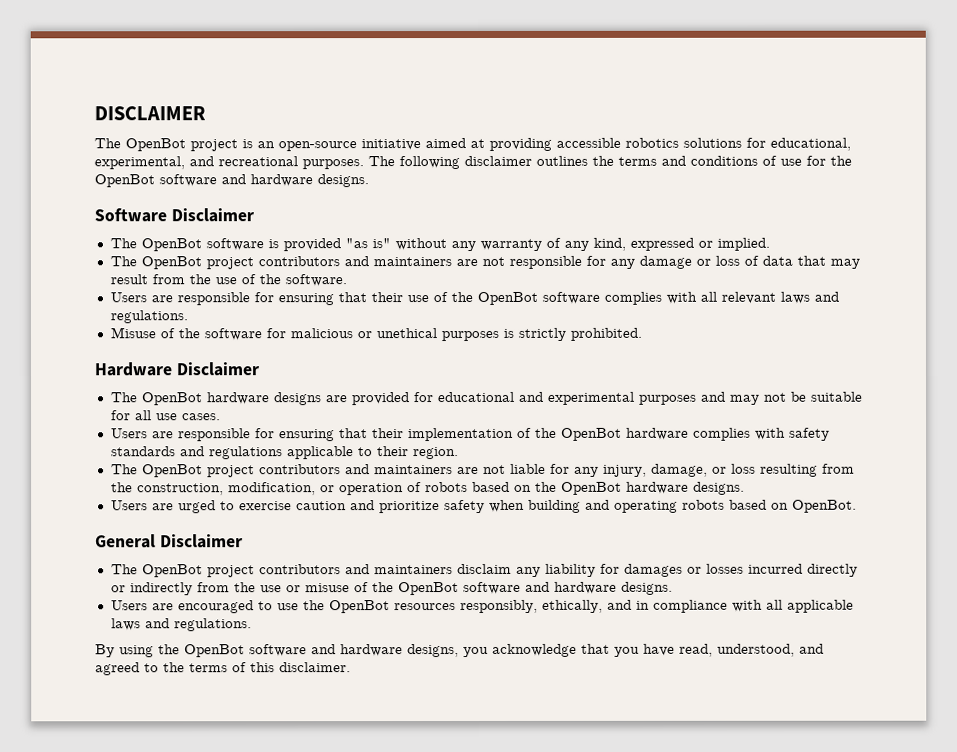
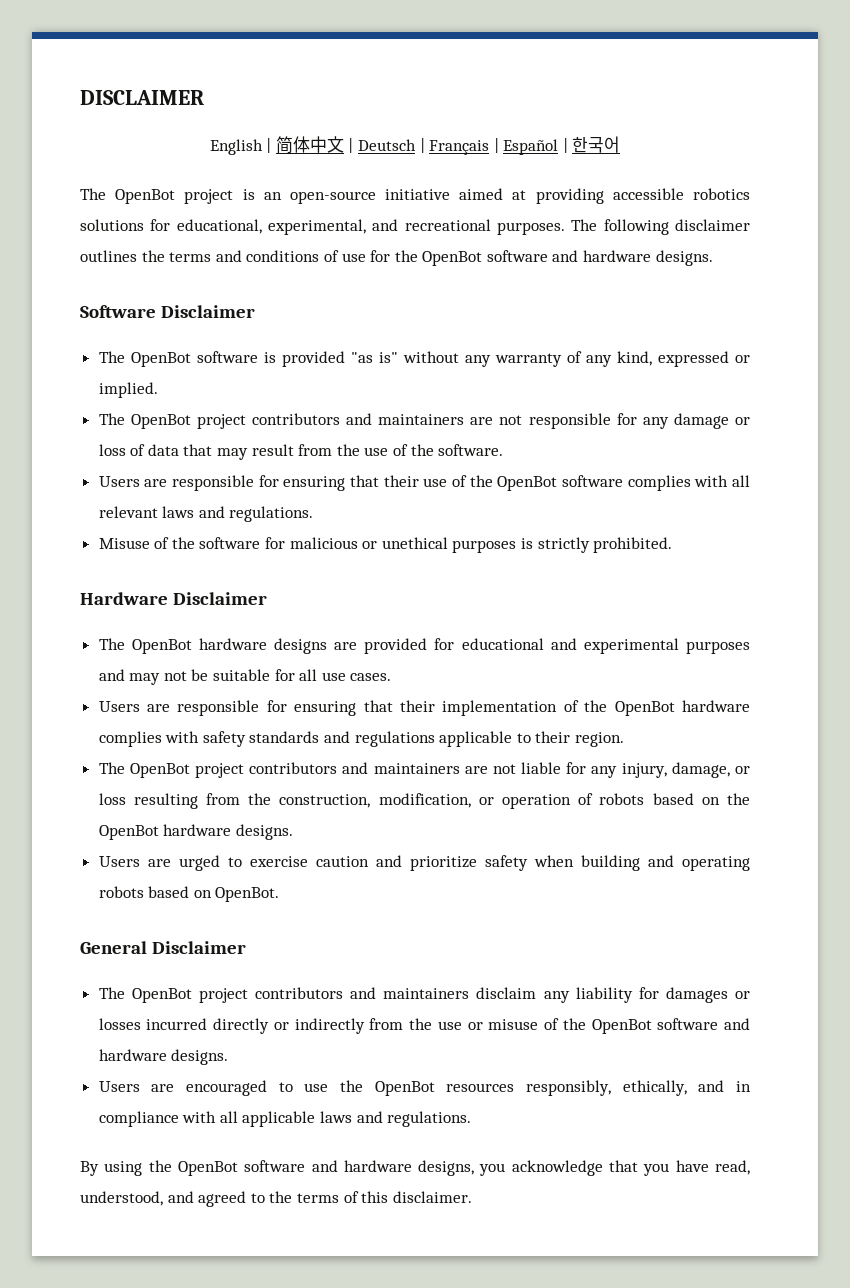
+ English | 简体中文 | Deutsch | Français | Español | 한국어

